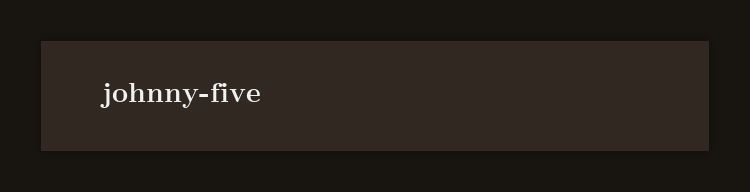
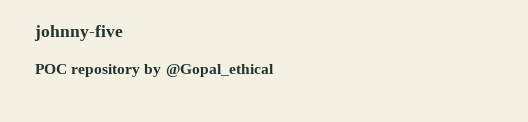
+ POC repository by @Gopal_ethical

